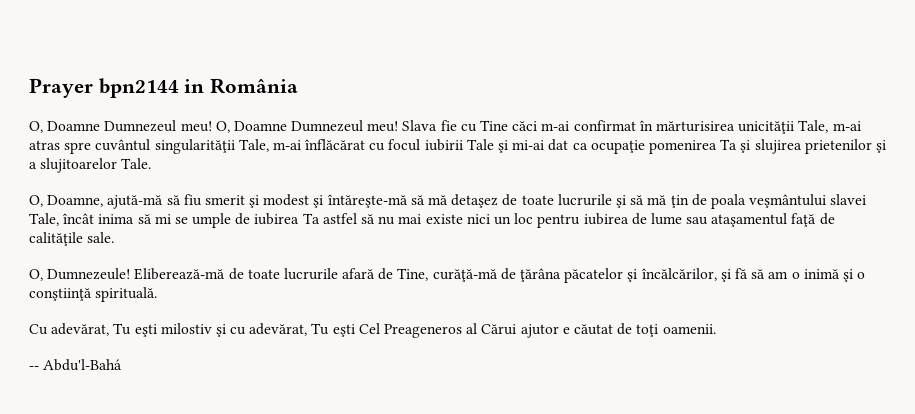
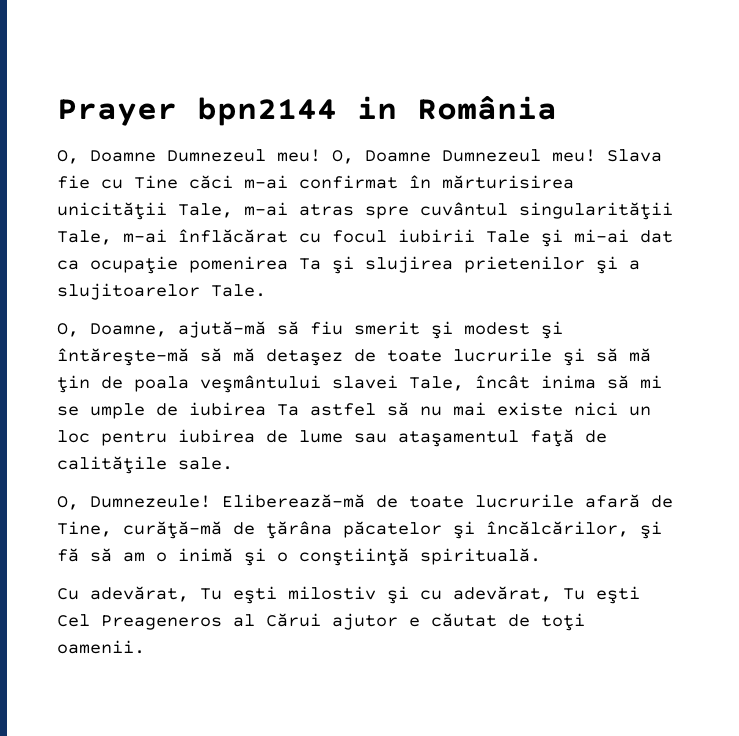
- -- Abdu'l-Bahá

